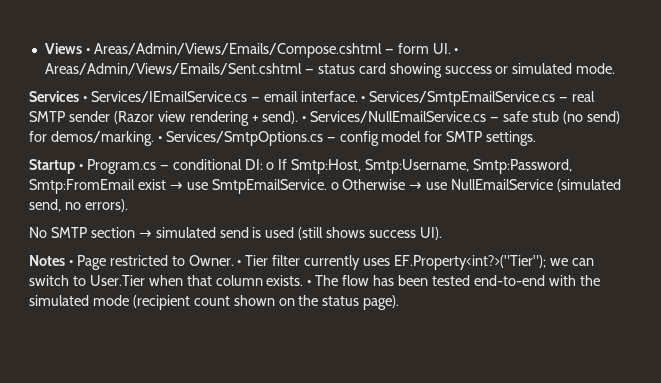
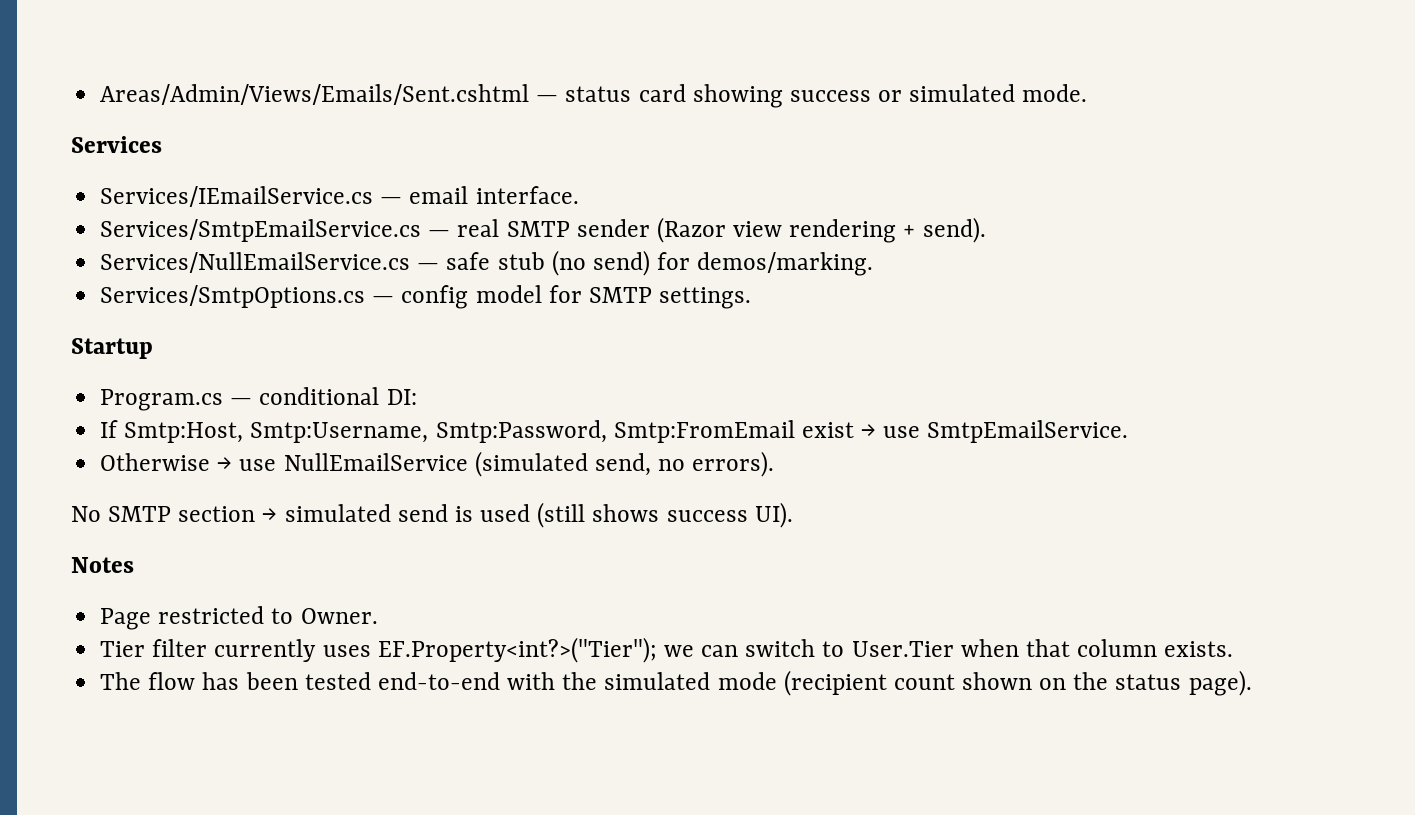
- Views • Areas/Admin/Views/Emails/Compose.cshtml — form UI. • Areas/Admin/Views/Emails/Sent.cshtml — status card showing success or simulated mode.
+ Areas/Admin/Views/Emails/Sent.cshtml — status card showing success or simulated mode.
- Services • Services/IEmailService.cs — email interface. • Services/SmtpEmailService.cs — real SMTP sender (Razor view rendering + send). • Services/NullEmailService.cs — safe stub (no send) for demos/marking. • Services/SmtpOptions.cs — config model for SMTP settings.
+ Services
+ Services/IEmailService.cs — email interface.
+ Services/SmtpEmailService.cs — real SMTP sender (Razor view rendering + send).
+ Services/NullEmailService.cs — safe stub (no send) for demos/marking.
+ Services/SmtpOptions.cs — config model for SMTP settings.
- Startup • Program.cs — conditional DI: o If Smtp:Host, Smtp:Username, Smtp:Password, Smtp:FromEmail exist → use SmtpEmailService. o Otherwise → use NullEmailService (simulated send, no errors).
+ Startup
+ Program.cs — conditional DI:
+ If Smtp:Host, Smtp:Username, Smtp:Password, Smtp:FromEmail exist → use SmtpEmailService.
+ Otherwise → use NullEmailService (simulated send, no errors).
- Notes • Page restricted to Owner. • Tier filter currently uses EF.Property<int?>("Tier"); we can switch to User.Tier when that column exists. • The flow has been tested end-to-end with the simulated mode (recipient count shown on the status page).
+ Notes
+ Page restricted to Owner.
+ Tier filter currently uses EF.Property<int?>("Tier"); we can switch to User.Tier when that column exists.
+ The flow has been tested end-to-end with the simulated mode (recipient count shown on the status page).

